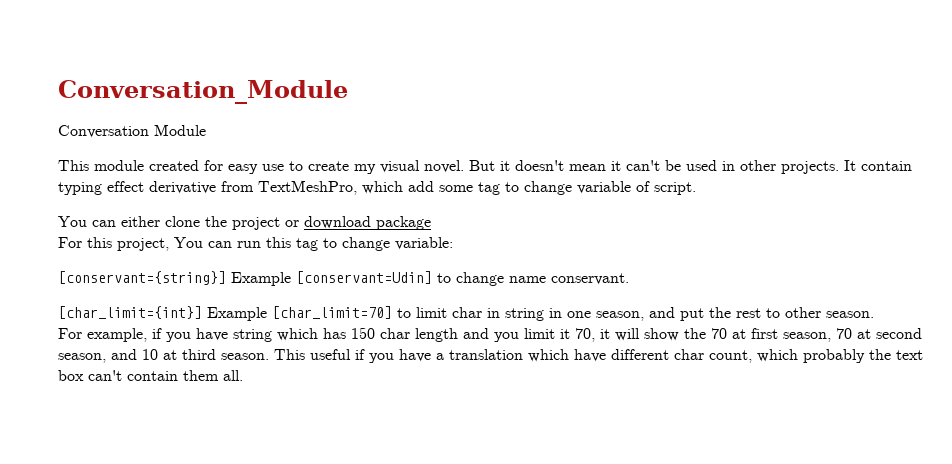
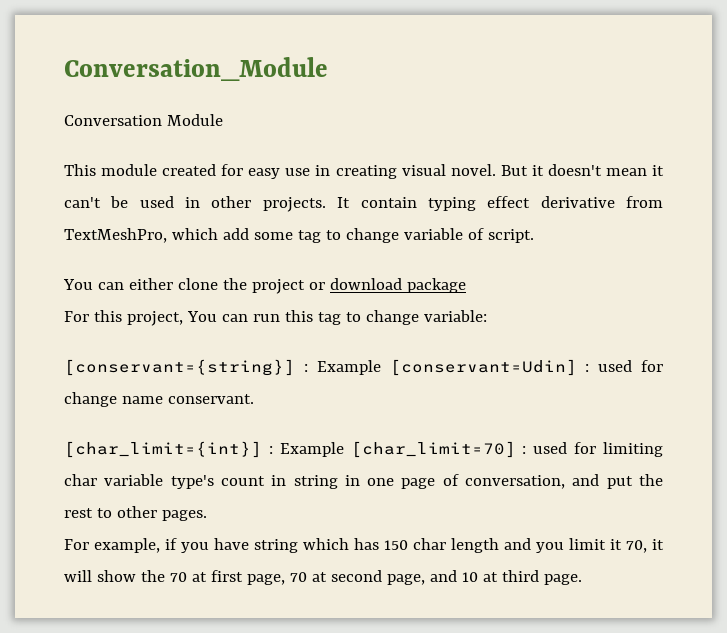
- This module created for easy use to create my visual novel.
+ This module created for easy use in creating visual novel.
- [conservant={string}] Example [conservant=Udin] to change name conservant.
+ [conservant={string}] : Example [conservant=Udin] : used for change name conservant.
- [char_limit={int}] Example [char_limit=70] to limit char in string in one season, and put the rest to other season.
+ [char_limit={int}] : Example [char_limit=70] : used for limiting char variable type's count in string in one page of conversation, and put the rest to other pages.
- For example, if you have string which has 150 char length and you limit it 70, it will show the 70 at first season, 70 at second season, and 10 at third season. This useful if you have a translation which have different char count, which probably the text box can't contain them all.
+ For example, if you have string which has 150 char length and you limit it 70, it will show the 70 at first page, 70 at second page, and 10 at third page.

